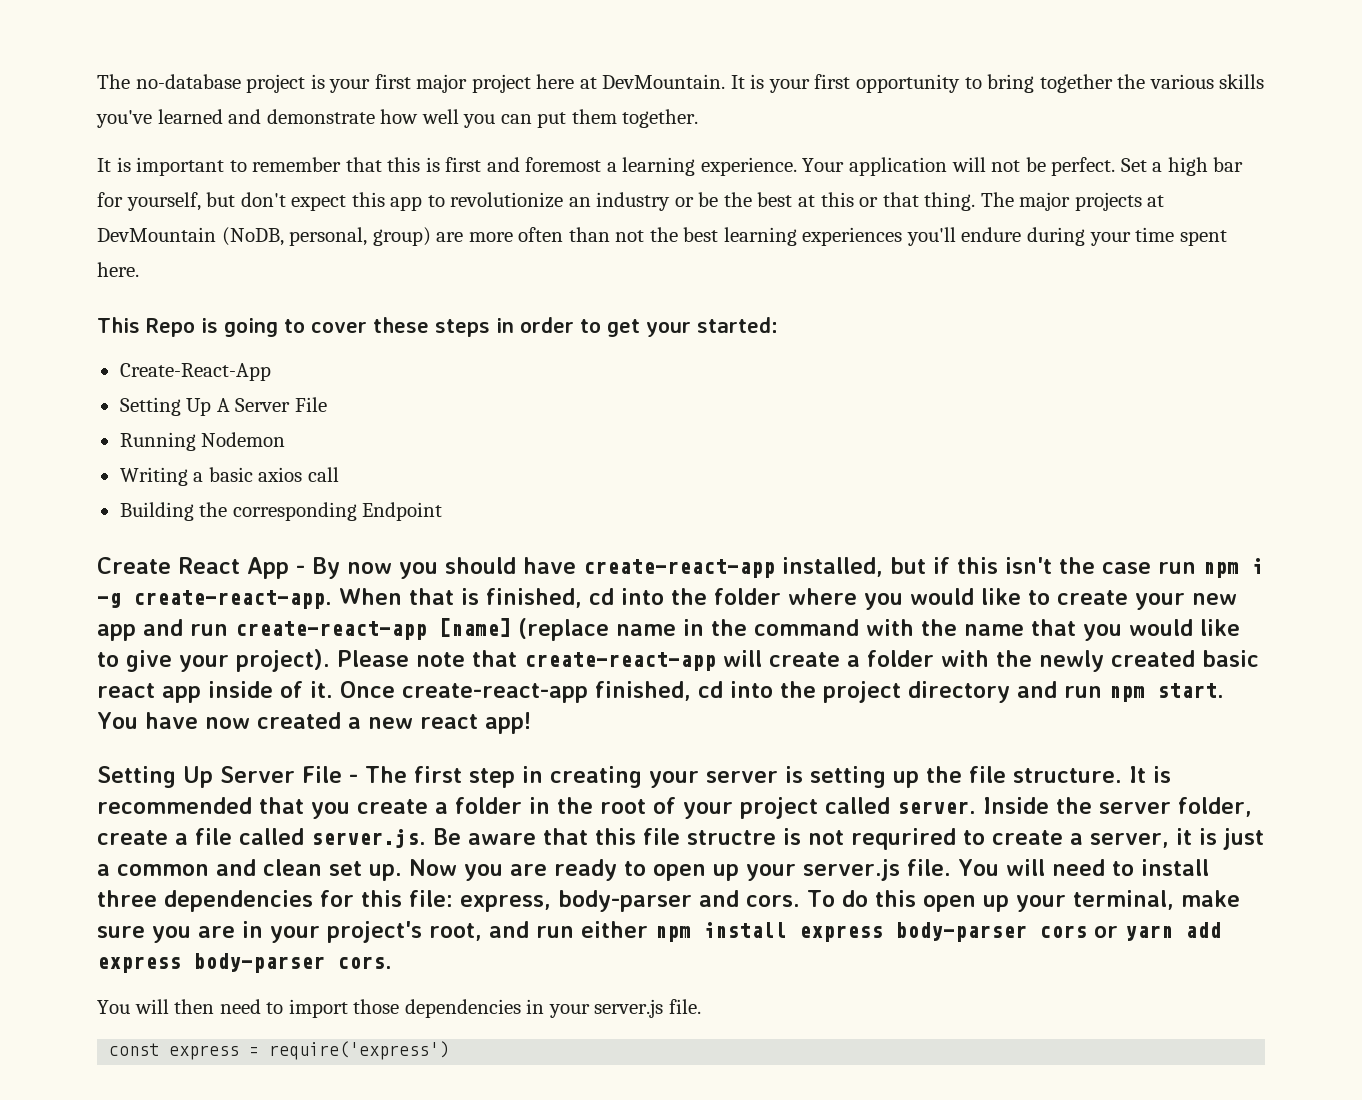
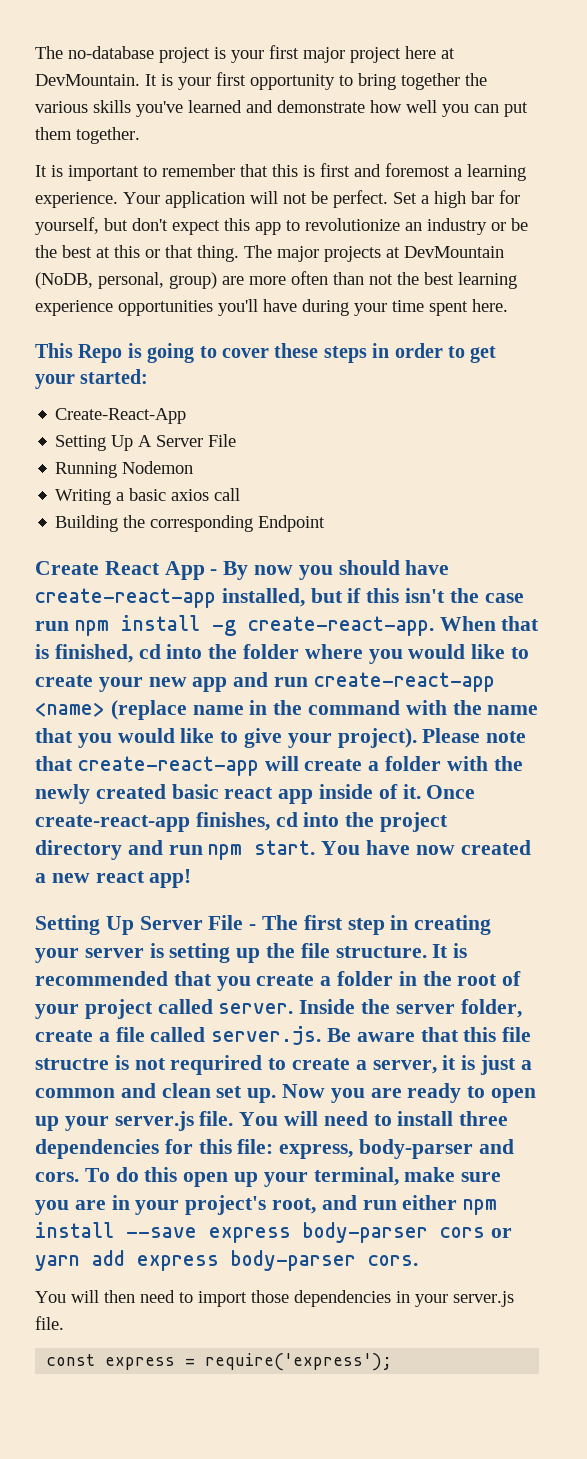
- The major projects at DevMountain (NoDB, personal, group) are more often than not the best learning experiences you'll endure during your time spent here.
+ The major projects at DevMountain (NoDB, personal, group) are more often than not the best learning experience opportunities you'll have during your time spent here.
- Create React App - By now you should have create-react-app installed, but if this isn't the case run npm i -g create-react-app.
+ Create React App - By now you should have create-react-app installed, but if this isn't the case run npm install -g create-react-app.
- When that is finished, cd into the folder where you would like to create your new app and run create-react-app [name] (replace name in the command with the name that you would like to give your project).
+ When that is finished, cd into the folder where you would like to create your new app and run create-react-app <name> (replace name in the command with the name that you would like to give your project).
- Once create-react-app finished, cd into the project directory and run npm start.
+ Once create-react-app finishes, cd into the project directory and run npm start.
- To do this open up your terminal, make sure you are in your project's root, and run either npm install express body-parser cors or yarn add express body-parser cors.
+ To do this open up your terminal, make sure you are in your project's root, and run either npm install --save express body-parser cors or yarn add express body-parser cors.
- const express = require('express')
+ const express = require('express');

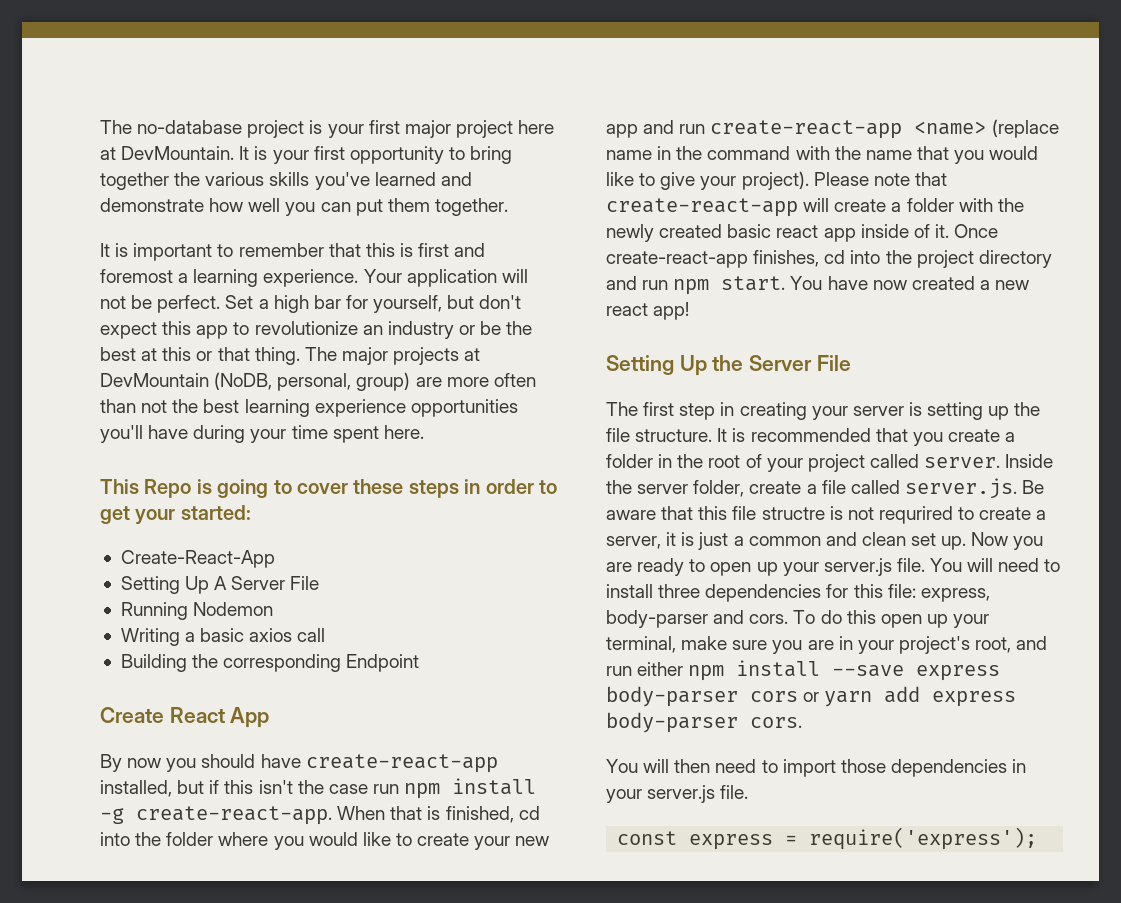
- Create React App - By now you should have create-react-app installed, but if this isn't the case run npm install -g create-react-app.
+ Create React App
+ By now you should have create-react-app installed, but if this isn't the case run npm install -g create-react-app.
- Setting Up Server File - The first step in creating your server is setting up the file structure.
+ Setting Up the Server File
+ The first step in creating your server is setting up the file structure.

